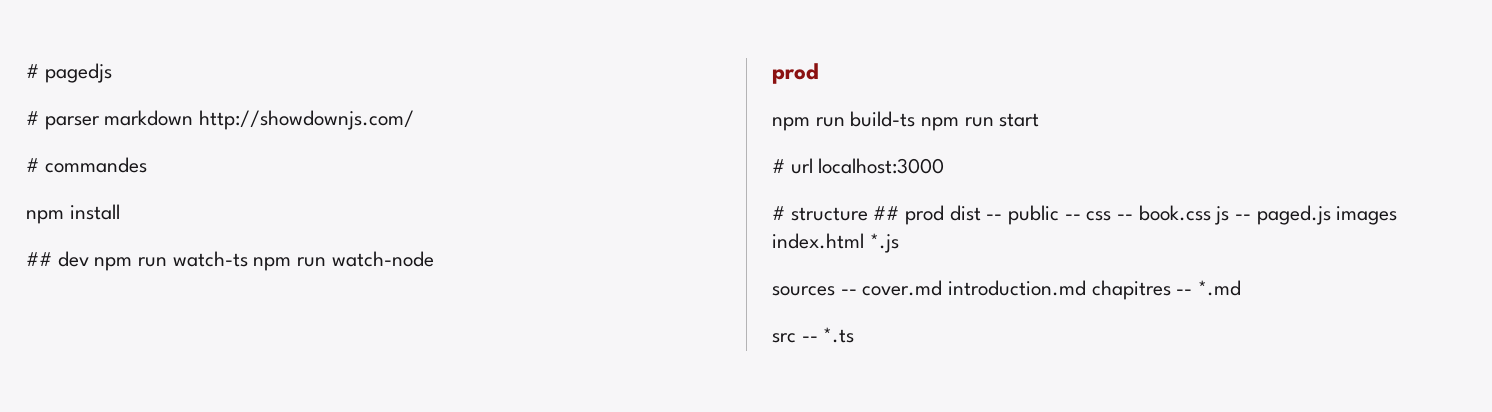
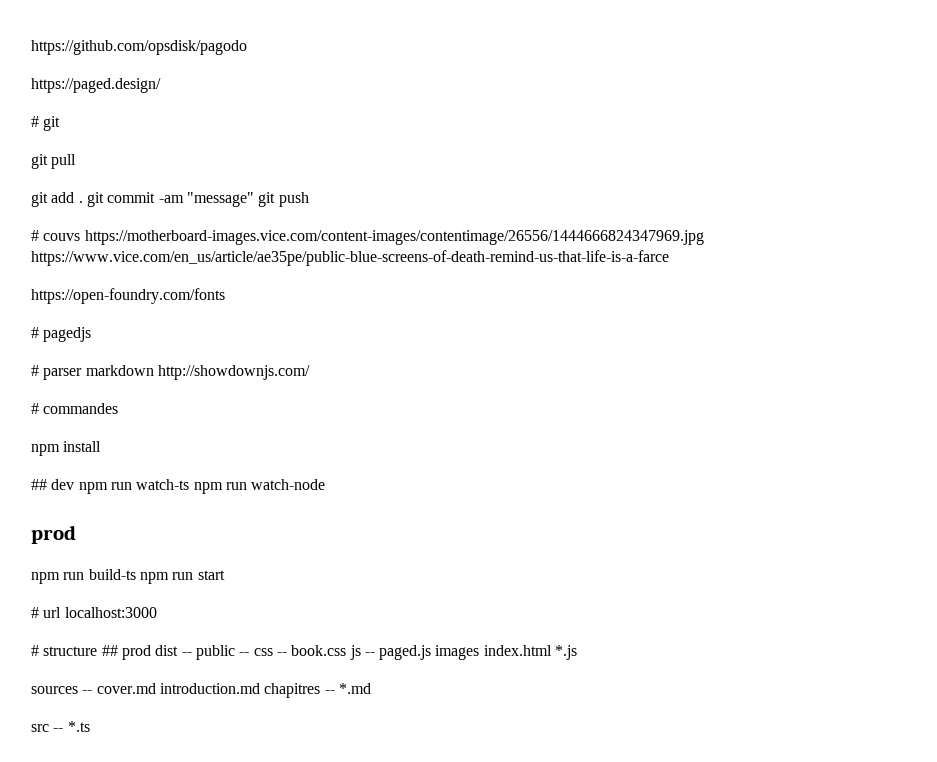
+ https://github.com/opsdisk/pagodo
+ https://paged.design/
+ # git
+ git pull
+ git add . git commit -am "message" git push
+ # couvs https://motherboard-images.vice.com/content-images/contentimage/26556/1444666824347969.jpg https://www.vice.com/en_us/article/ae35pe/public-blue-screens-of-death-remind-us-that-life-is-a-farce
+ https://open-foundry.com/fonts

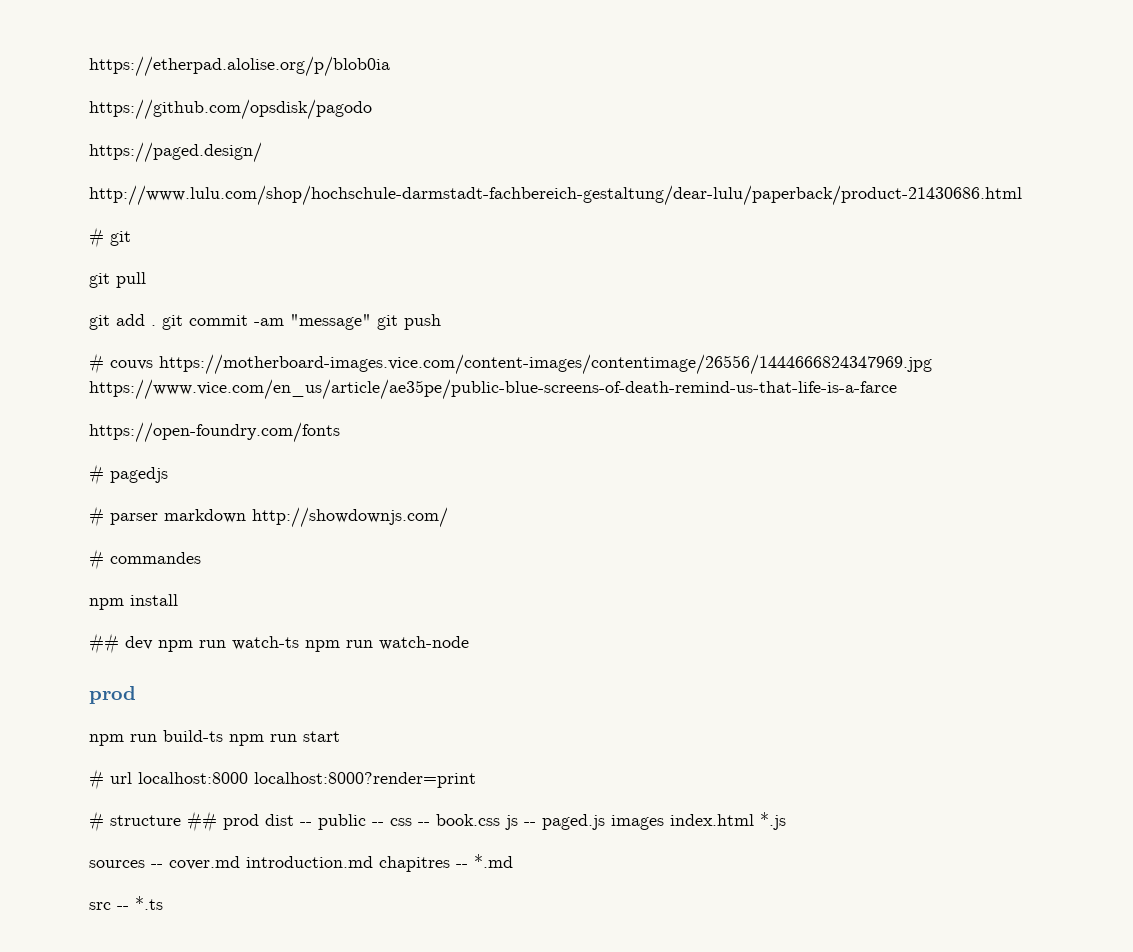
+ https://etherpad.alolise.org/p/blob0ia
+ http://www.lulu.com/shop/hochschule-darmstadt-fachbereich-gestaltung/dear-lulu/paperback/product-21430686.html
- # url localhost:3000
+ # url localhost:8000 localhost:8000?render=print

